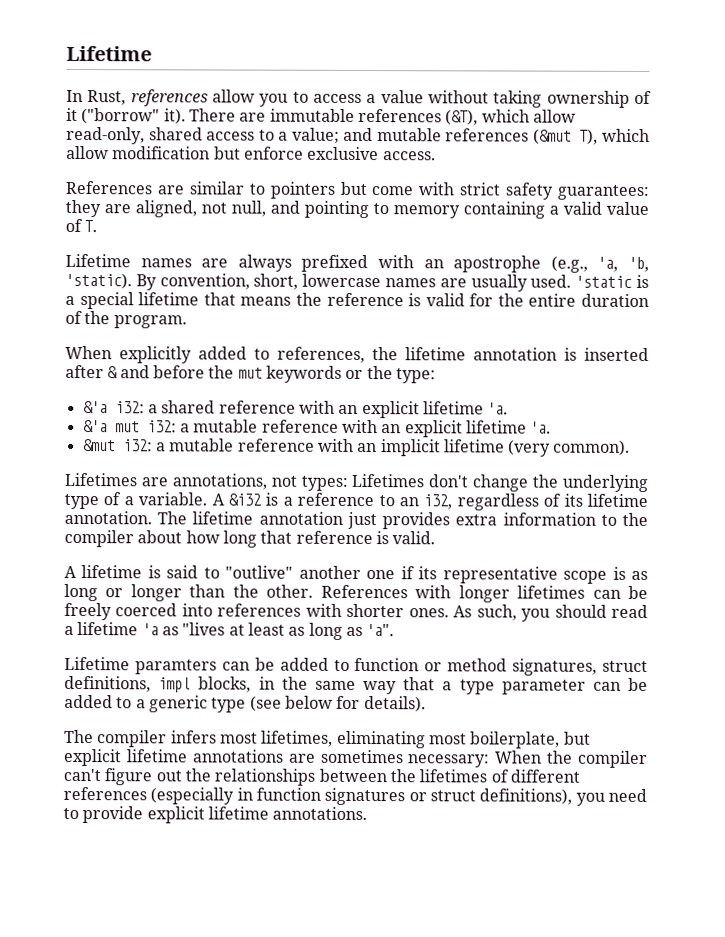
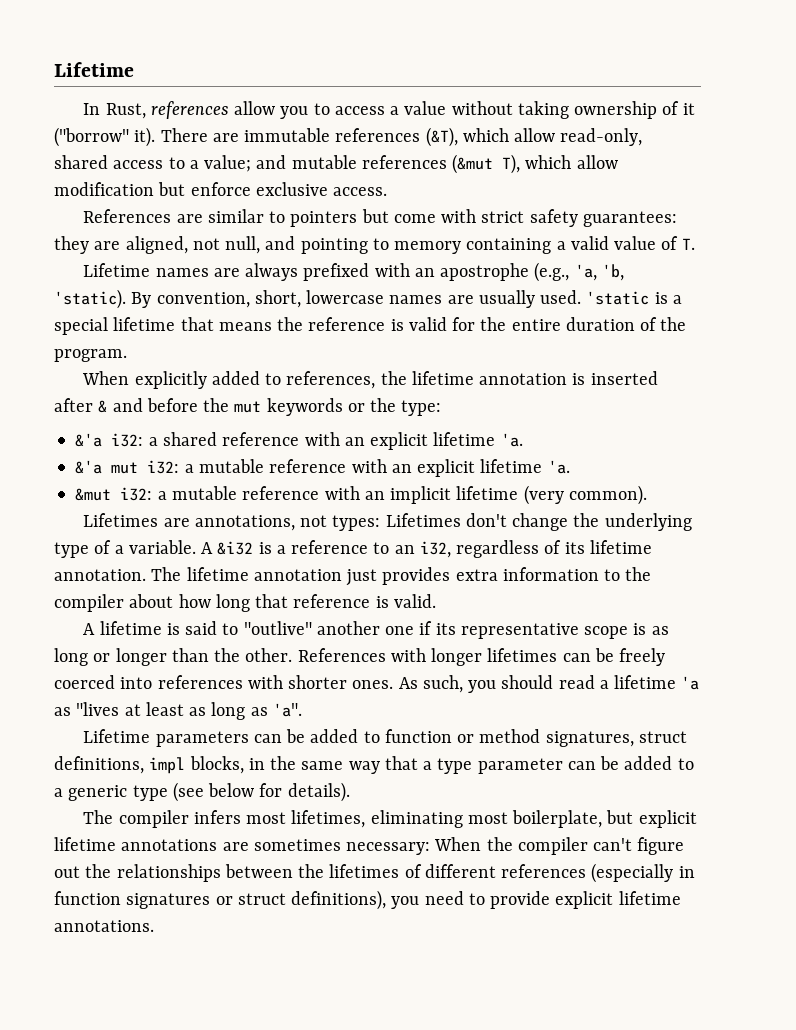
- Lifetime paramters can be added to function or method signatures, struct definitions, impl blocks, in the same way that a type parameter can be added to a generic type (see below for details).
+ Lifetime parameters can be added to function or method signatures, struct definitions, impl blocks, in the same way that a type parameter can be added to a generic type (see below for details).

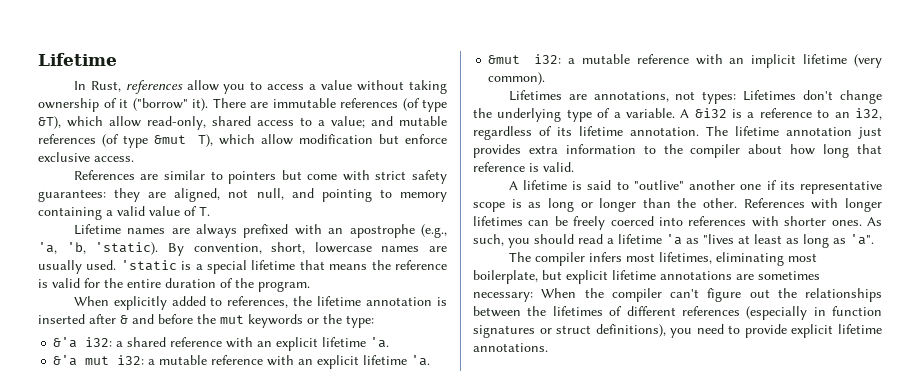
- There are immutable references (&T), which allow read-only, shared access to a value; and mutable references (&mut T), which allow modification but enforce exclusive access.
+ There are immutable references (of type &T), which allow read-only, shared access to a value; and mutable references (of type &mut T), which allow modification but enforce exclusive access.
- Lifetime parameters can be added to function or method signatures, struct definitions, impl blocks, in the same way that a type parameter can be added to a generic type (see below for details).

